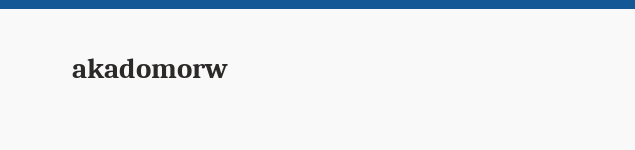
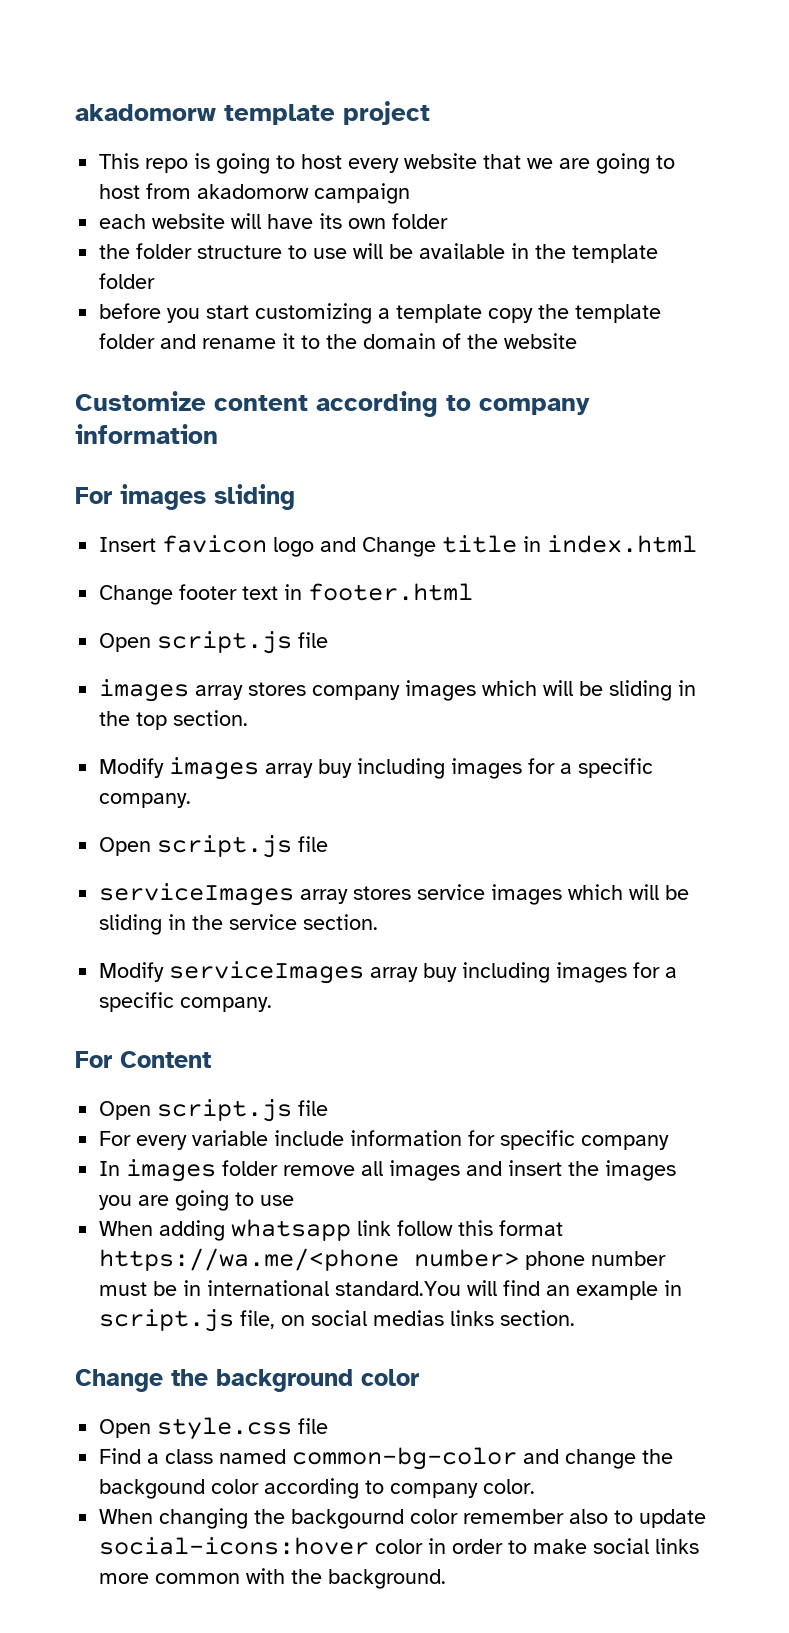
- akadomorw
+ akadomorw template project
+ This repo is going to host every website that we are going to host from akadomorw campaign
+ each website will have its own folder
+ the folder structure to use will be available in the template folder
+ before you start customizing a template copy the template folder and rename it to the domain of the website
+ Customize content according to company information
+ For images sliding
+ Insert favicon logo and Change title in index.html
+ Change footer text in footer.html
+ Open script.js file
+ images array stores company images which will be sliding in the top section.
+ Modify images array buy including images for a specific company.
+ Open script.js file
+ serviceImages array stores service images which will be sliding in the service section.
+ Modify serviceImages array buy including images for a specific company.
+ For Content
+ Open script.js file
+ For every variable include information for specific company
+ In images folder remove all images and insert the images you are going to use
+ When adding whatsapp link follow this format https://wa.me/<phone number> phone number must be in international standard.You will find an example in script.js file, on social medias links section.
+ Change the background color
+ Open style.css file
+ Find a class named common-bg-color and change the backgound color according to company color.
+ When changing the backgournd color remember also to update social-icons:hover color in order to make social links more common with the background.

